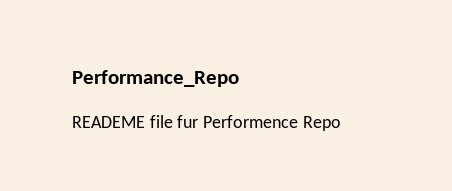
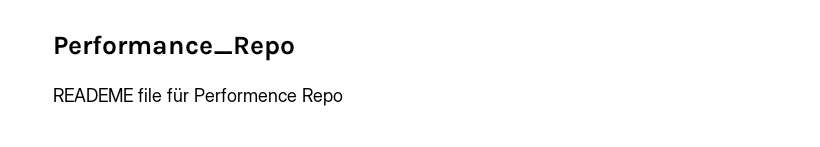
- READEME file fur Performence Repo
+ READEME file für Performence Repo

